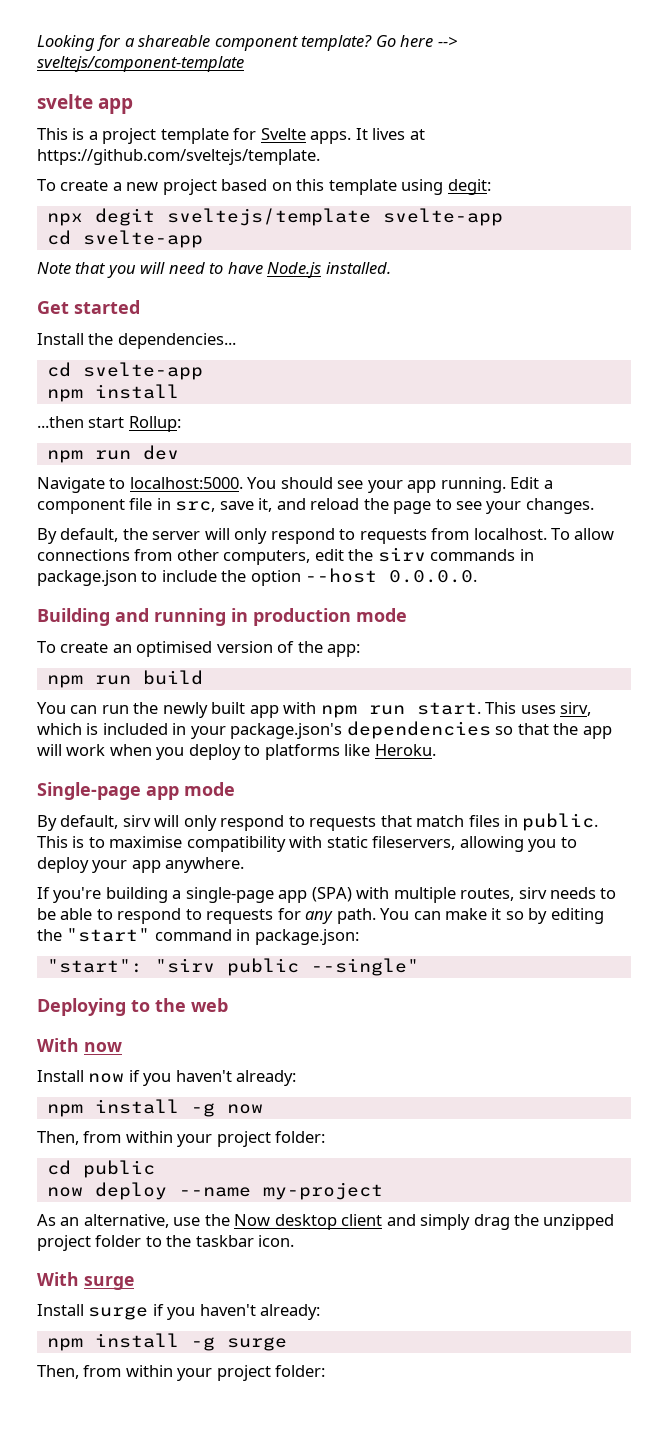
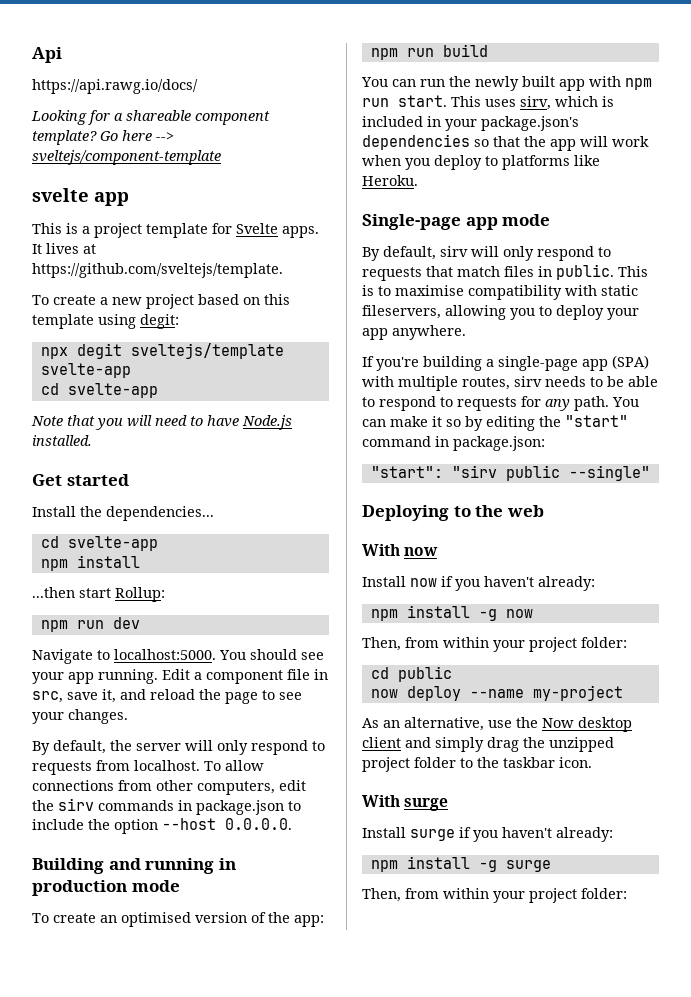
+ Api
+ https://api.rawg.io/docs/

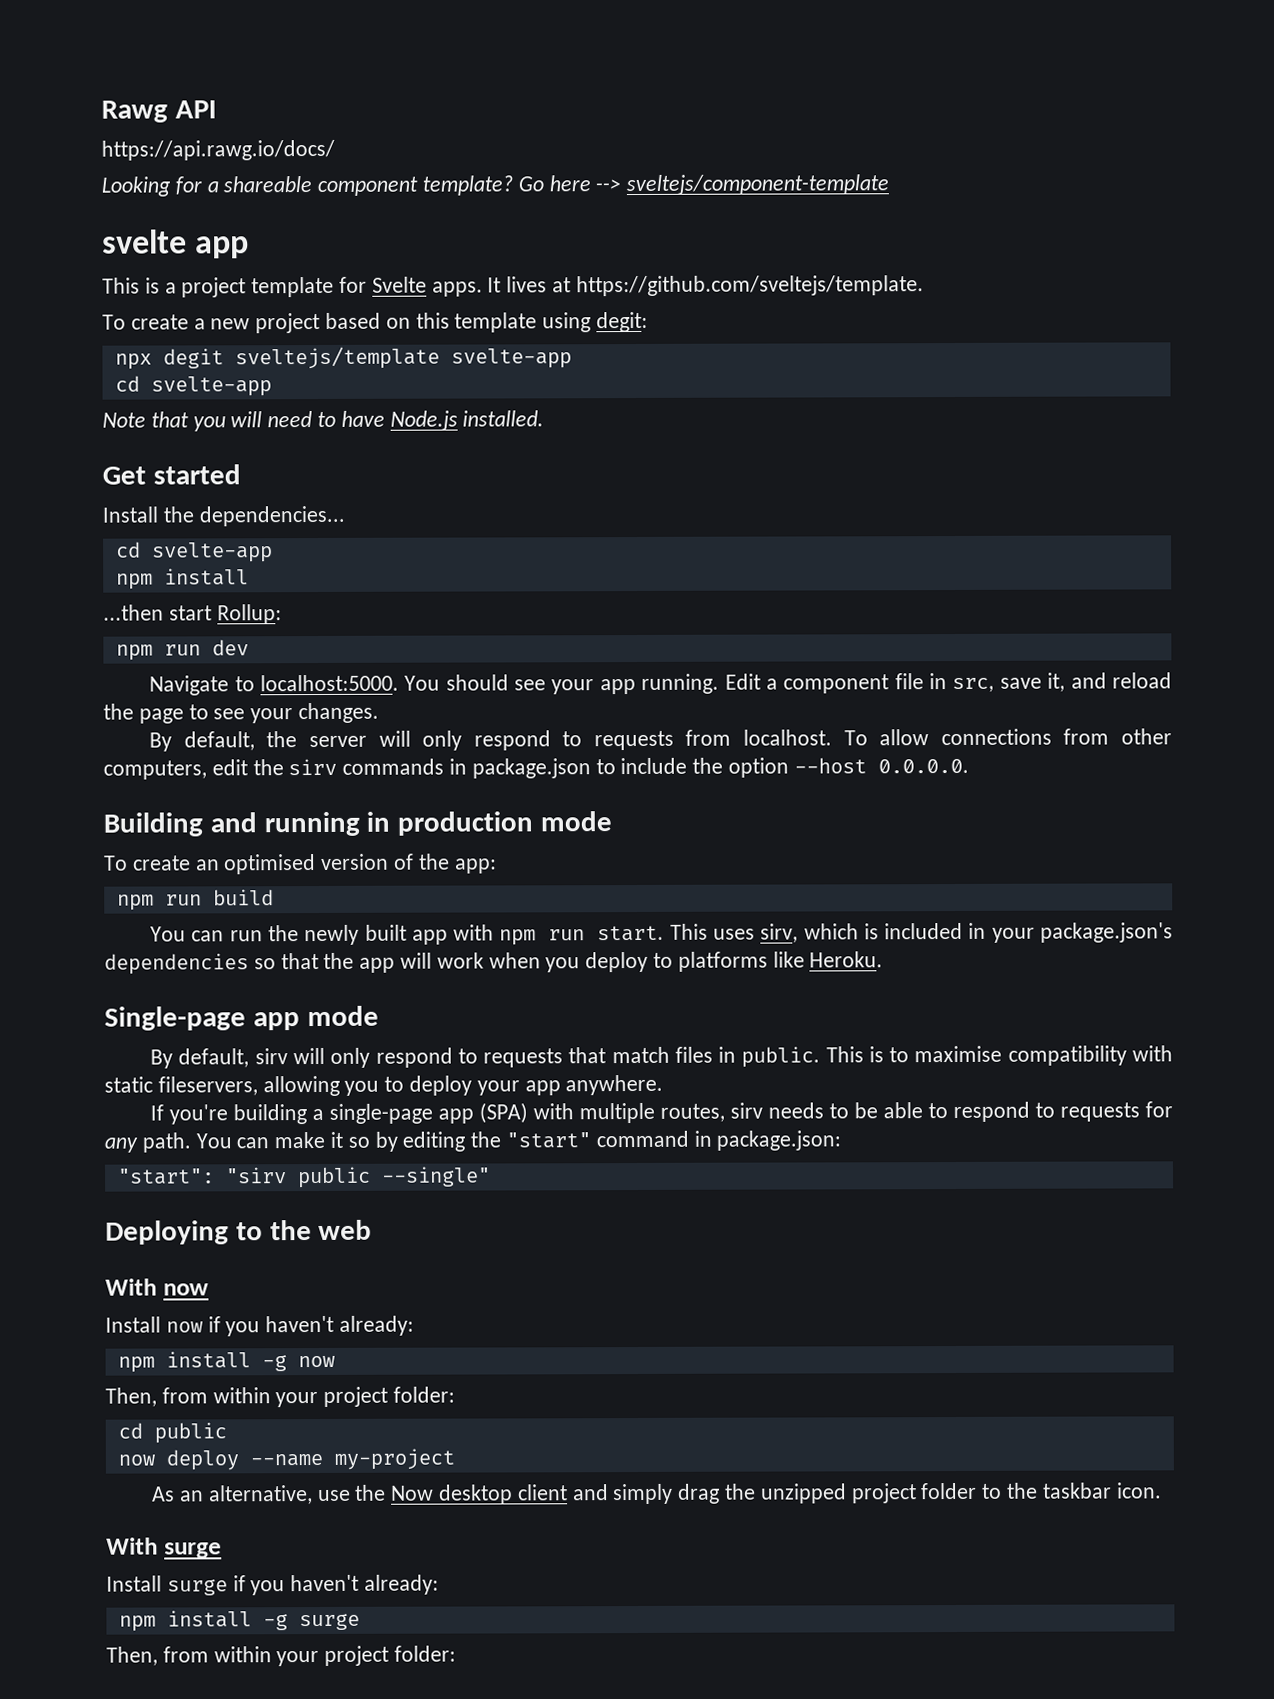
- Api
+ Rawg API

